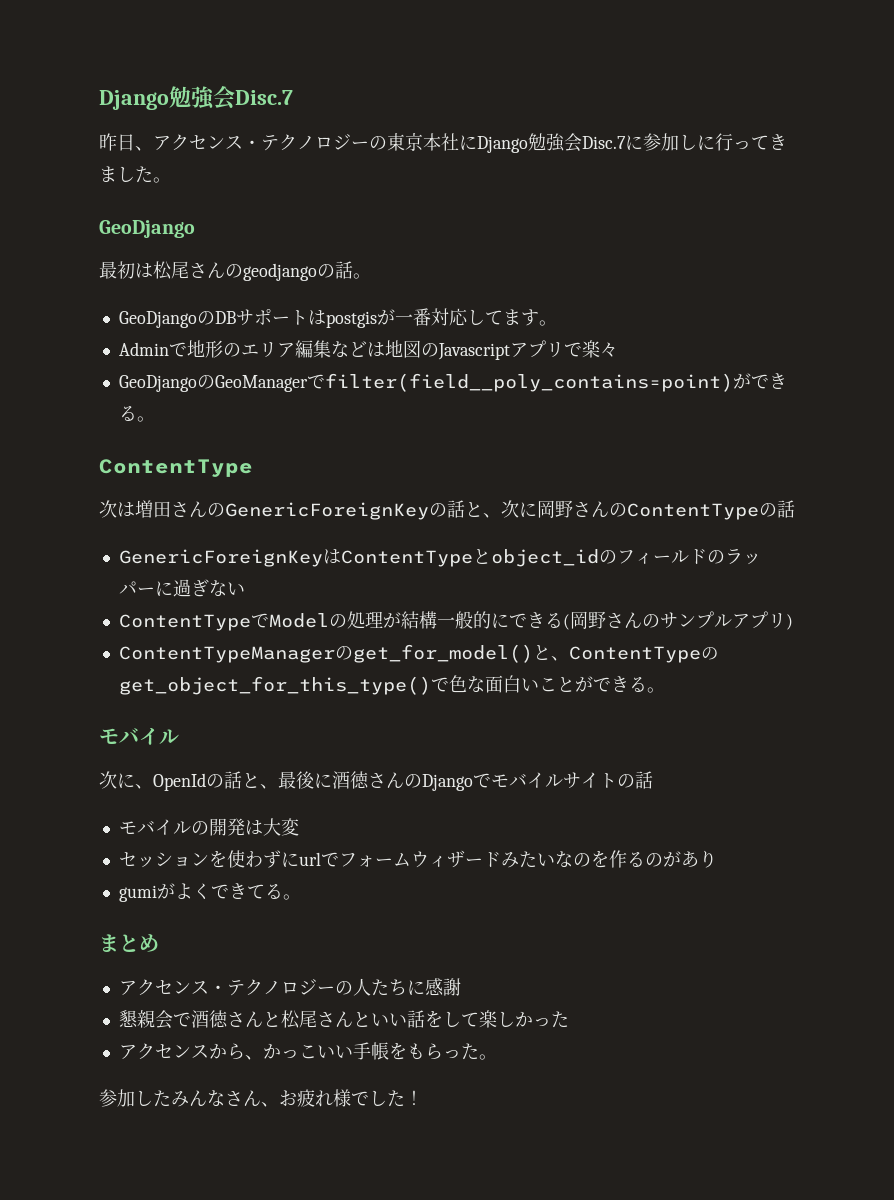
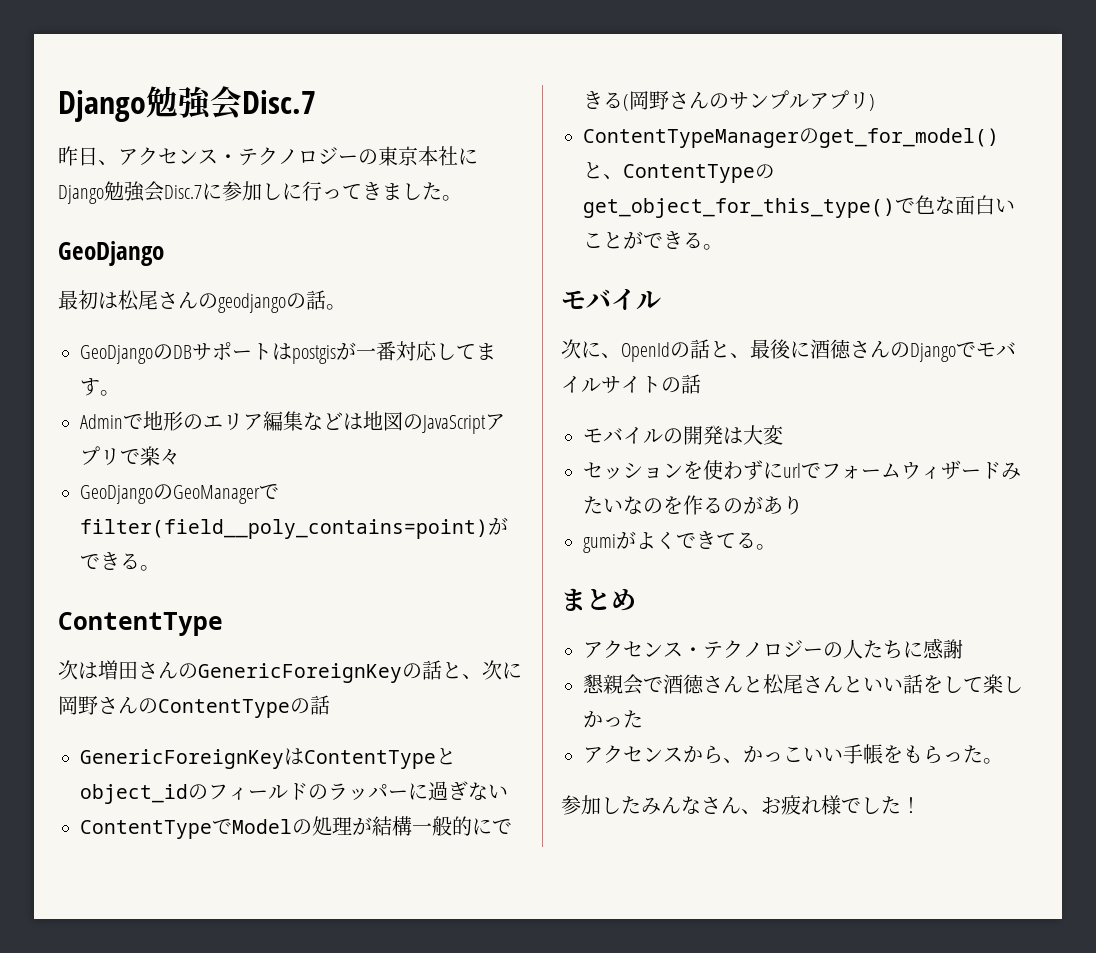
- Adminで地形のエリア編集などは地図のJavascriptアプリで楽々
+ Adminで地形のエリア編集などは地図のJavaScriptアプリで楽々

